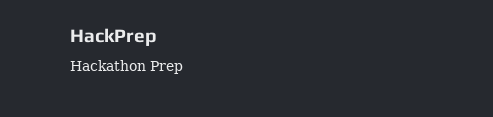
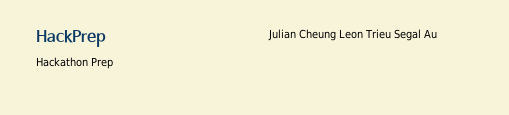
+ Julian Cheung Leon Trieu Segal Au

